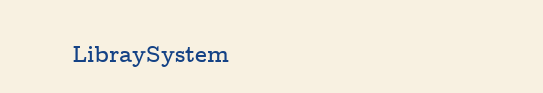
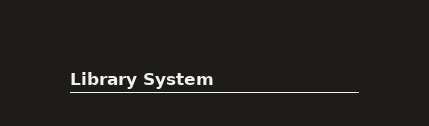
- LibraySystem
+ Library System

